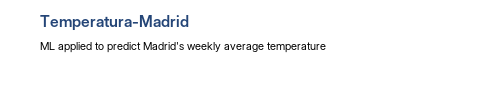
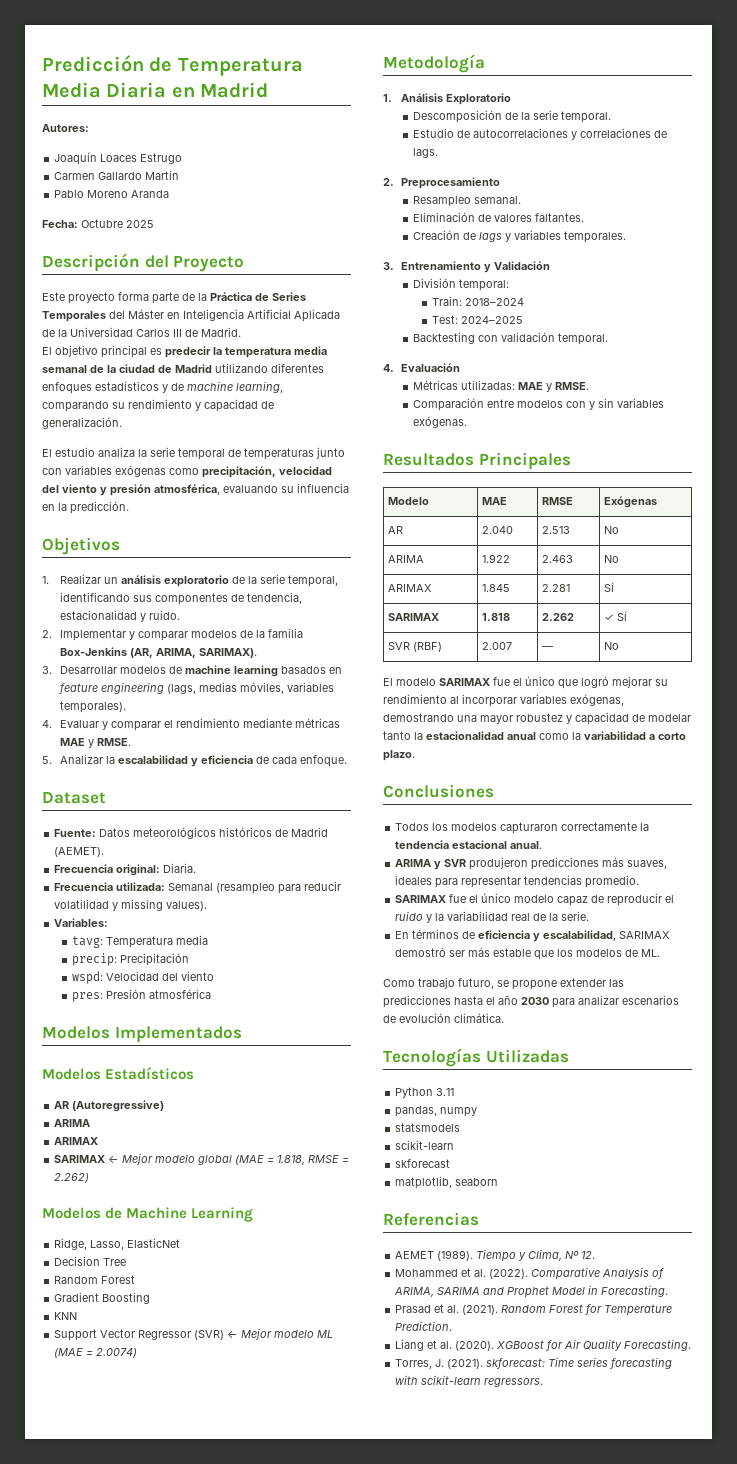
- Temperatura-Madrid
- ML applied to predict Madrid's weekly average temperature
+ Predicción de Temperatura Media Diaria en Madrid
+ Autores:
+ Joaquín Loaces Estrugo
+ Carmen Gallardo Martín
+ Pablo Moreno Aranda
+ Fecha: Octubre 2025
+ Descripción del Proyecto
+ Este proyecto forma parte de la Práctica de Series Temporales del Máster en Inteligencia Artificial Aplicada de la Universidad Carlos III de Madrid.
+ El objetivo principal es predecir la temperatura media semanal de la ciudad de Madrid utilizando diferentes enfoques estadísticos y de machine learning, comparando su rendimiento y capacidad de generalización.
+ El estudio analiza la serie temporal de temperaturas junto con variables exógenas como precipitación, velocidad del viento y presión atmosférica, evaluando su influencia en la predicción.
+ Objetivos
+ 1. Realizar un análisis exploratorio de la serie temporal, identificando sus componentes de tendencia, estacionalidad y ruido.
+ 2. Implementar y comparar modelos de la familia Box-Jenkins (AR, ARIMA, SARIMAX).
+ 3. Desarrollar modelos de machine learning basados en feature engineering (lags, medias móviles, variables temporales).
+ 4. Evaluar y comparar el rendimiento mediante métricas MAE y RMSE.
+ 5. Analizar la escalabilidad y eficiencia de cada enfoque.
+ Dataset
+ Fuente: Datos meteorológicos históricos de Madrid (AEMET).
+ Frecuencia original: Diaria.
+ Frecuencia utilizada: Semanal (resampleo para reducir volatilidad y missing values).
+ Variables:
+ tavg: Temperatura media
+ precip: Precipitación
+ wspd: Velocidad del viento
+ pres: Presión atmosférica
+ Modelos Implementados
+ Modelos Estadísticos
+ AR (Autoregressive)
+ ARIMA
+ ARIMAX
+ SARIMAX ← Mejor modelo global (MAE = 1.818, RMSE = 2.262)
+ Modelos de Machine Learning
+ Ridge, Lasso, ElasticNet
+ Decision Tree
+ Random Forest
+ Gradient Boosting
+ KNN
+ Support Vector Regressor (SVR) ← Mejor modelo ML (MAE = 2.0074)
+ Metodología
+ 1. Análisis Exploratorio
+ Descomposición de la serie temporal.
+ Estudio de autocorrelaciones y correlaciones de lags.
+ 2. Preprocesamiento
+ Resampleo semanal.
+ Eliminación de valores faltantes.
+ Creación de lags y variables temporales.
+ 3. Entrenamiento y Validación
+ División temporal:
+ Train: 2018–2024
+ Test: 2024–2025
+ Backtesting con validación temporal.
+ 4. Evaluación
+ Métricas utilizadas: MAE y RMSE.
+ Comparación entre modelos con y sin variables exógenas.
+ Resultados Principales
+ Modelo | MAE | RMSE | Exógenas
+ AR | 2.040 | 2.513 | No
+ ARIMA | 1.922 | 2.463 | No
+ ARIMAX | 1.845 | 2.281 | Sí
+ SARIMAX | 1.818 | 2.262 | ✓ Sí
+ SVR (RBF) | 2.007 | — | No
+ El modelo SARIMAX fue el único que logró mejorar su rendimiento al incorporar variables exógenas, demostrando una mayor robustez y capacidad de modelar tanto la estacionalidad anual como la variabilidad a corto plazo.
+ Conclusiones
+ Todos los modelos capturaron correctamente la tendencia estacional anual.
+ ARIMA y SVR produjeron predicciones más suaves, ideales para representar tendencias promedio.
+ SARIMAX fue el único modelo capaz de reproducir el ruido y la variabilidad real de la serie.
+ En términos de eficiencia y escalabilidad, SARIMAX demostró ser más estable que los modelos de ML.
+ Como trabajo futuro, se propone extender las predicciones hasta el año 2030 para analizar escenarios de evolución climática.
+ Tecnologías Utilizadas
+ Python 3.11
+ pandas, numpy
+ statsmodels
+ scikit-learn
+ skforecast
+ matplotlib, seaborn
+ Referencias
+ AEMET (1989). Tiempo y Clima, Nº 12.
+ Mohammed et al. (2022). Comparative Analysis of ARIMA, SARIMA and Prophet Model in Forecasting.
+ Prasad et al. (2021). Random Forest for Temperature Prediction.
+ Liang et al. (2020). XGBoost for Air Quality Forecasting.
+ Torres, J. (2021). skforecast: Time series forecasting with scikit-learn regressors.

